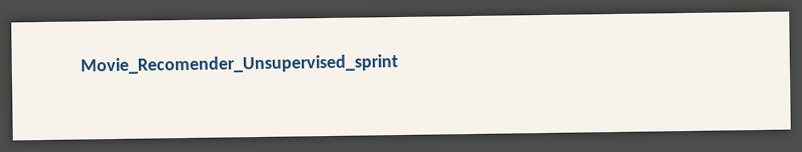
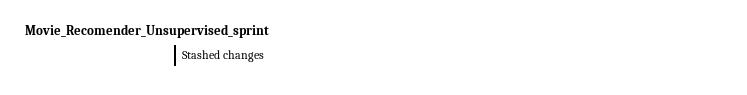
+ Stashed changes

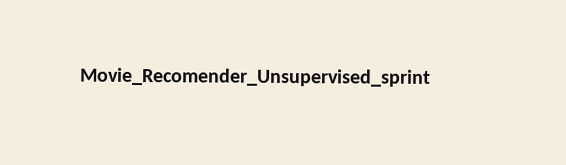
- Stashed changes

